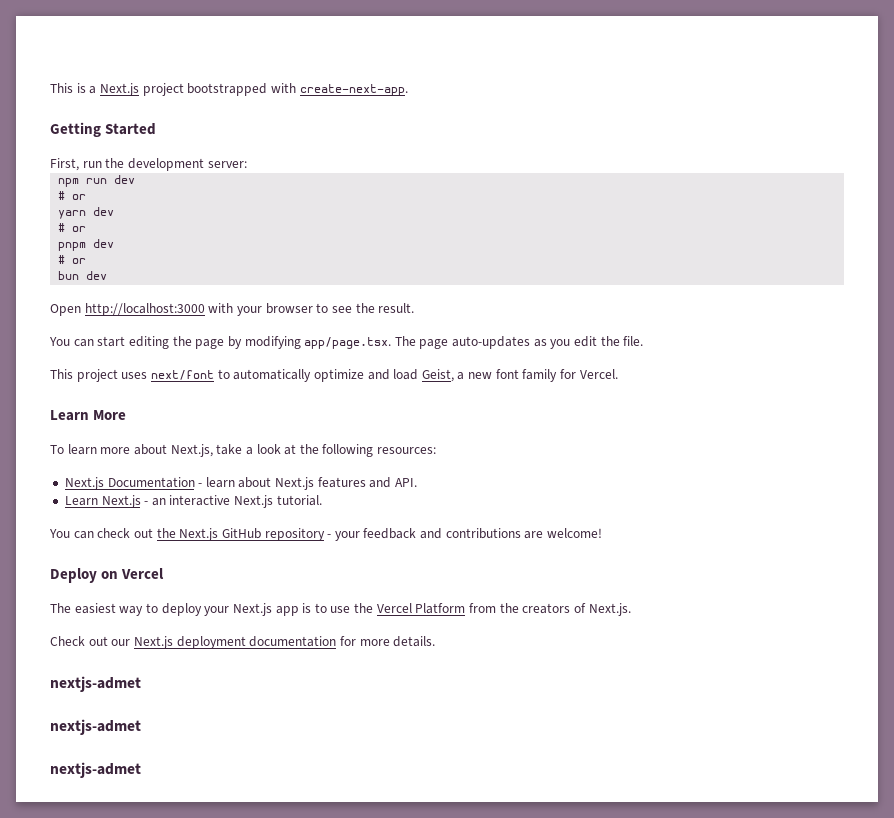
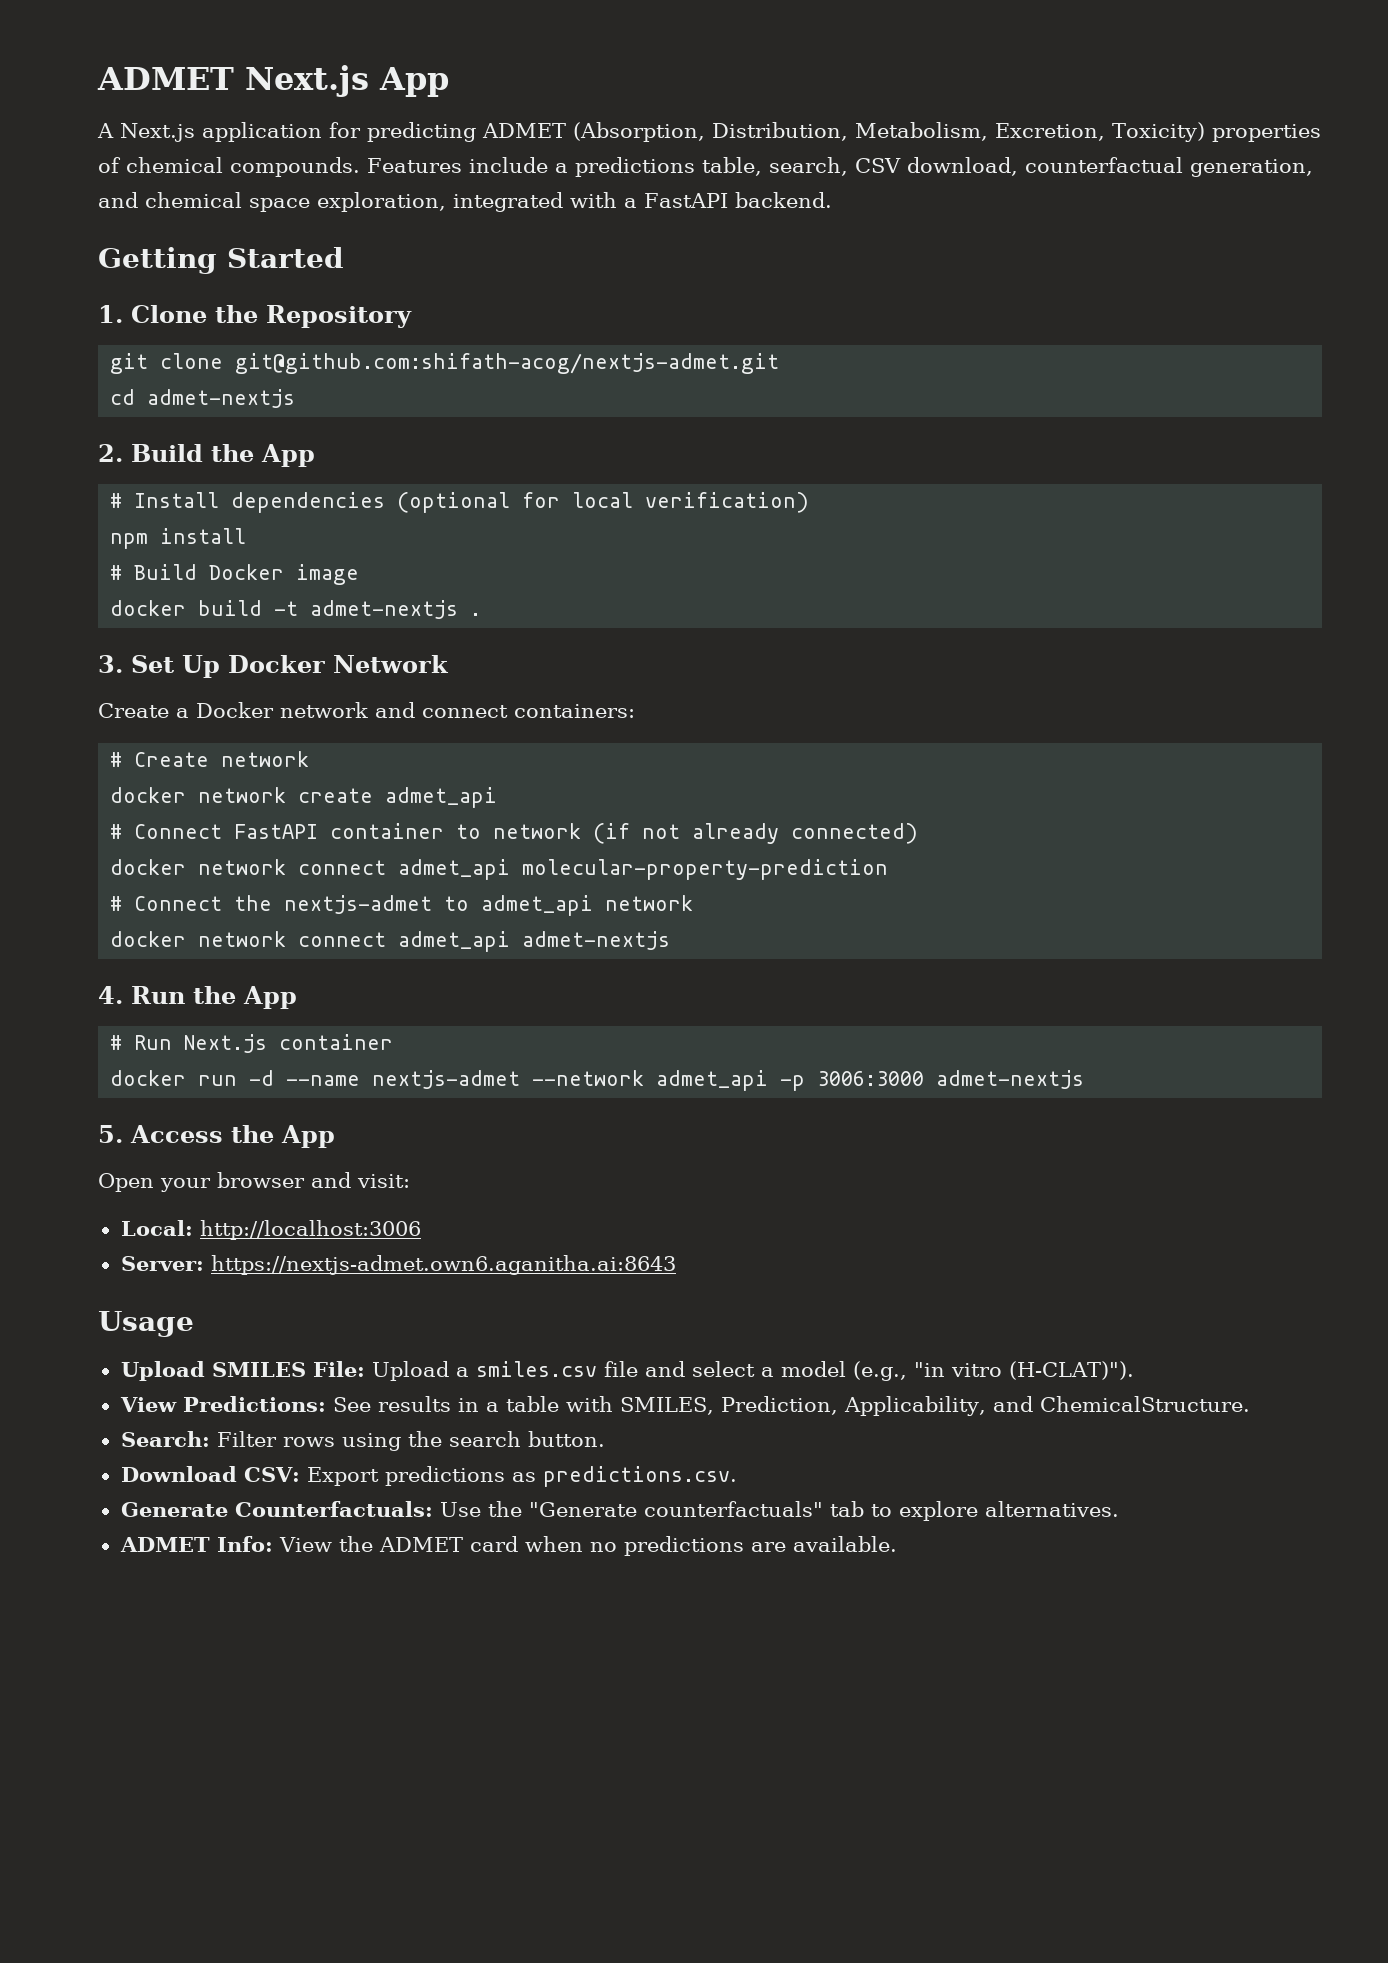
- This is a Next.js project bootstrapped with create-next-app.
+ ADMET Next.js App
+ A Next.js application for predicting ADMET (Absorption, Distribution, Metabolism, Excretion, Toxicity) properties of chemical compounds. Features include a predictions table, search, CSV download, counterfactual generation, and chemical space exploration, integrated with a FastAPI backend.
  Getting Started
- First, run the development server:
+ 1. Clone the Repository
+ git clone git@github.com:shifath-acog/nextjs-admet.git
+ cd admet-nextjs
+ 2. Build the App
+ # Install dependencies (optional for local verification)
- npm run dev
- # or
- yarn dev
- # or
- pnpm dev
- # or
- bun dev
- Open http://localhost:3000 with your browser to see the result.
- You can start editing the page by modifying app/page.tsx. The page auto-updates as you edit the file.
- This project uses next/font to automatically optimize and load Geist, a new font family for Vercel.
- Learn More
- To learn more about Next.js, take a look at the following resources:
- Next.js Documentation - learn about Next.js features and API.
- Learn Next.js - an interactive Next.js tutorial.
- You can check out the Next.js GitHub repository - your feedback and contributions are welcome!
- Deploy on Vercel
- The easiest way to deploy your Next.js app is to use the Vercel Platform from the creators of Next.js.
- Check out our Next.js deployment documentation for more details.
- nextjs-admet
- nextjs-admet
- nextjs-admet
+ npm install
+ # Build Docker image
+ docker build -t admet-nextjs .
+ 3. Set Up Docker Network
+ Create a Docker network and connect containers:
+ # Create network
+ docker network create admet_api
+ # Connect FastAPI container to network (if not already connected)
+ docker network connect admet_api molecular-property-prediction
+ # Connect the nextjs-admet to admet_api network
+ docker network connect admet_api admet-nextjs
+ 4. Run the App
+ # Run Next.js container
+ docker run -d --name nextjs-admet --network admet_api -p 3006:3000 admet-nextjs
+ 5. Access the App
+ Open your browser and visit:
+ Local: http://localhost:3006
+ Server: https://nextjs-admet.own6.aganitha.ai:8643
+ Usage
+ Upload SMILES File: Upload a smiles.csv file and select a model (e.g., "in vitro (H-CLAT)").
+ View Predictions: See results in a table with SMILES, Prediction, Applicability, and ChemicalStructure.
+ Search: Filter rows using the search button.
+ Download CSV: Export predictions as predictions.csv.
+ Generate Counterfactuals: Use the "Generate counterfactuals" tab to explore alternatives.
+ ADMET Info: View the ADMET card when no predictions are available.

